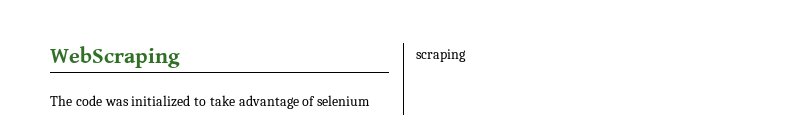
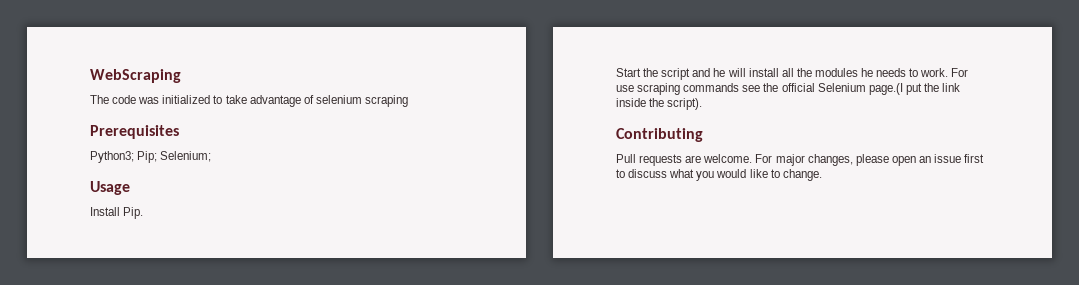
+ Prerequisites
+ Python3; Pip; Selenium;
+ Usage
+ Install Pip.
+ Start the script and he will install all the modules he needs to work. For use scraping commands see the official Selenium page.(I put the link inside the script).
+ Contributing
+ Pull requests are welcome. For major changes, please open an issue first to discuss what you would like to change.

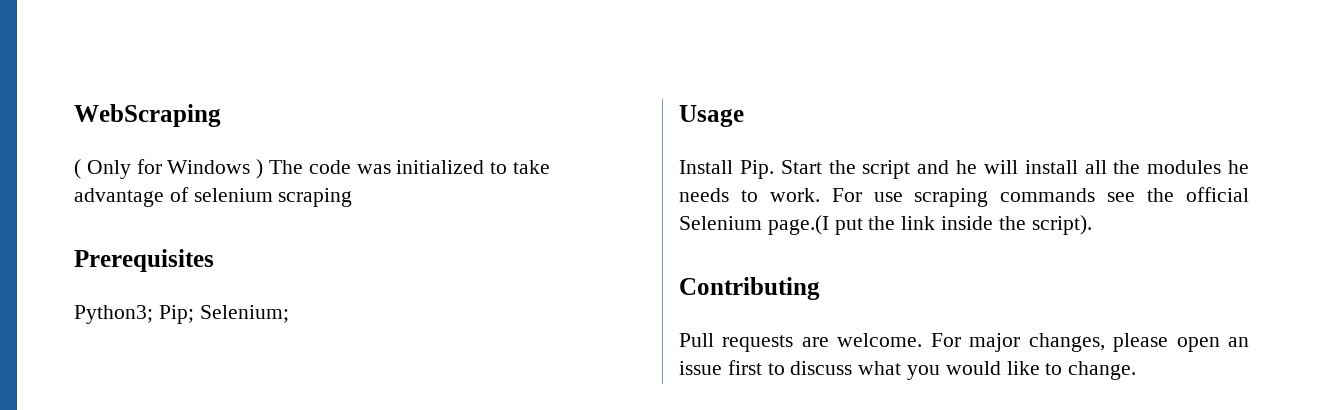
- The code was initialized to take advantage of selenium scraping
+ ( Only for Windows ) The code was initialized to take advantage of selenium scraping
- Install Pip.
- Start the script and he will install all the modules he needs to work.
+ Install Pip. Start the script and he will install all the modules he needs to work.

